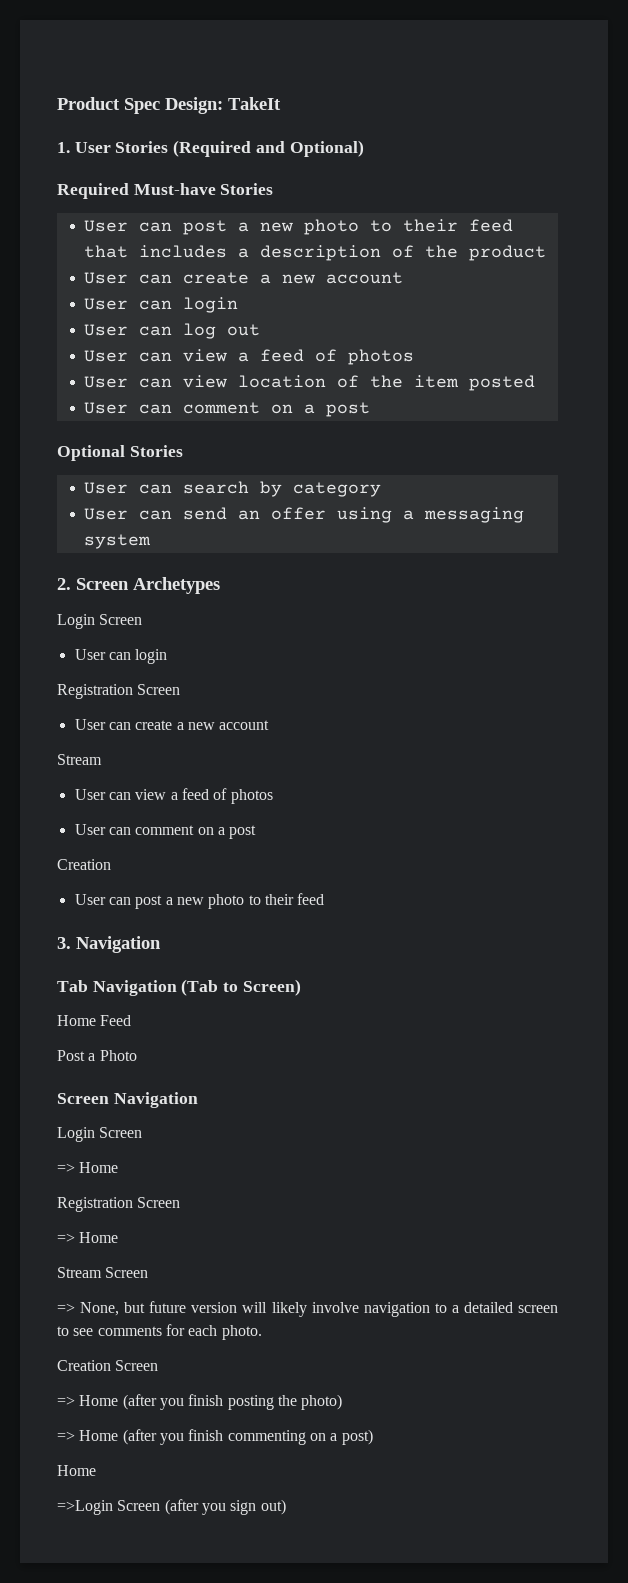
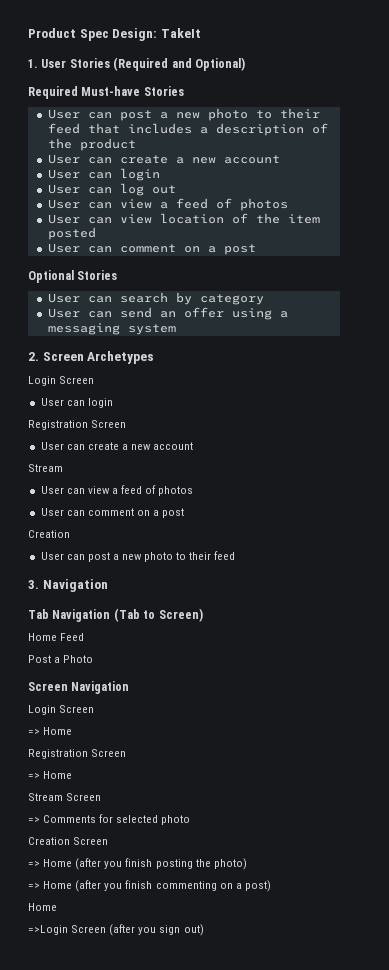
- => None, but future version will likely involve navigation to a detailed screen to see comments for each photo.
+ => Comments for selected photo

